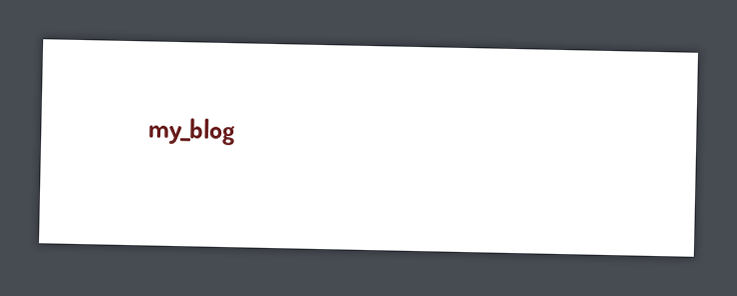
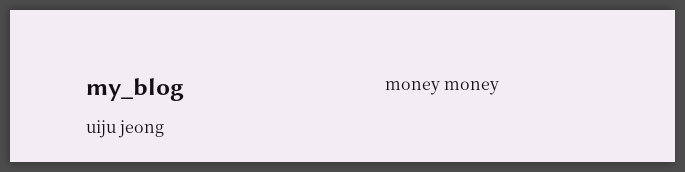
+ uiju jeong
+ money money

